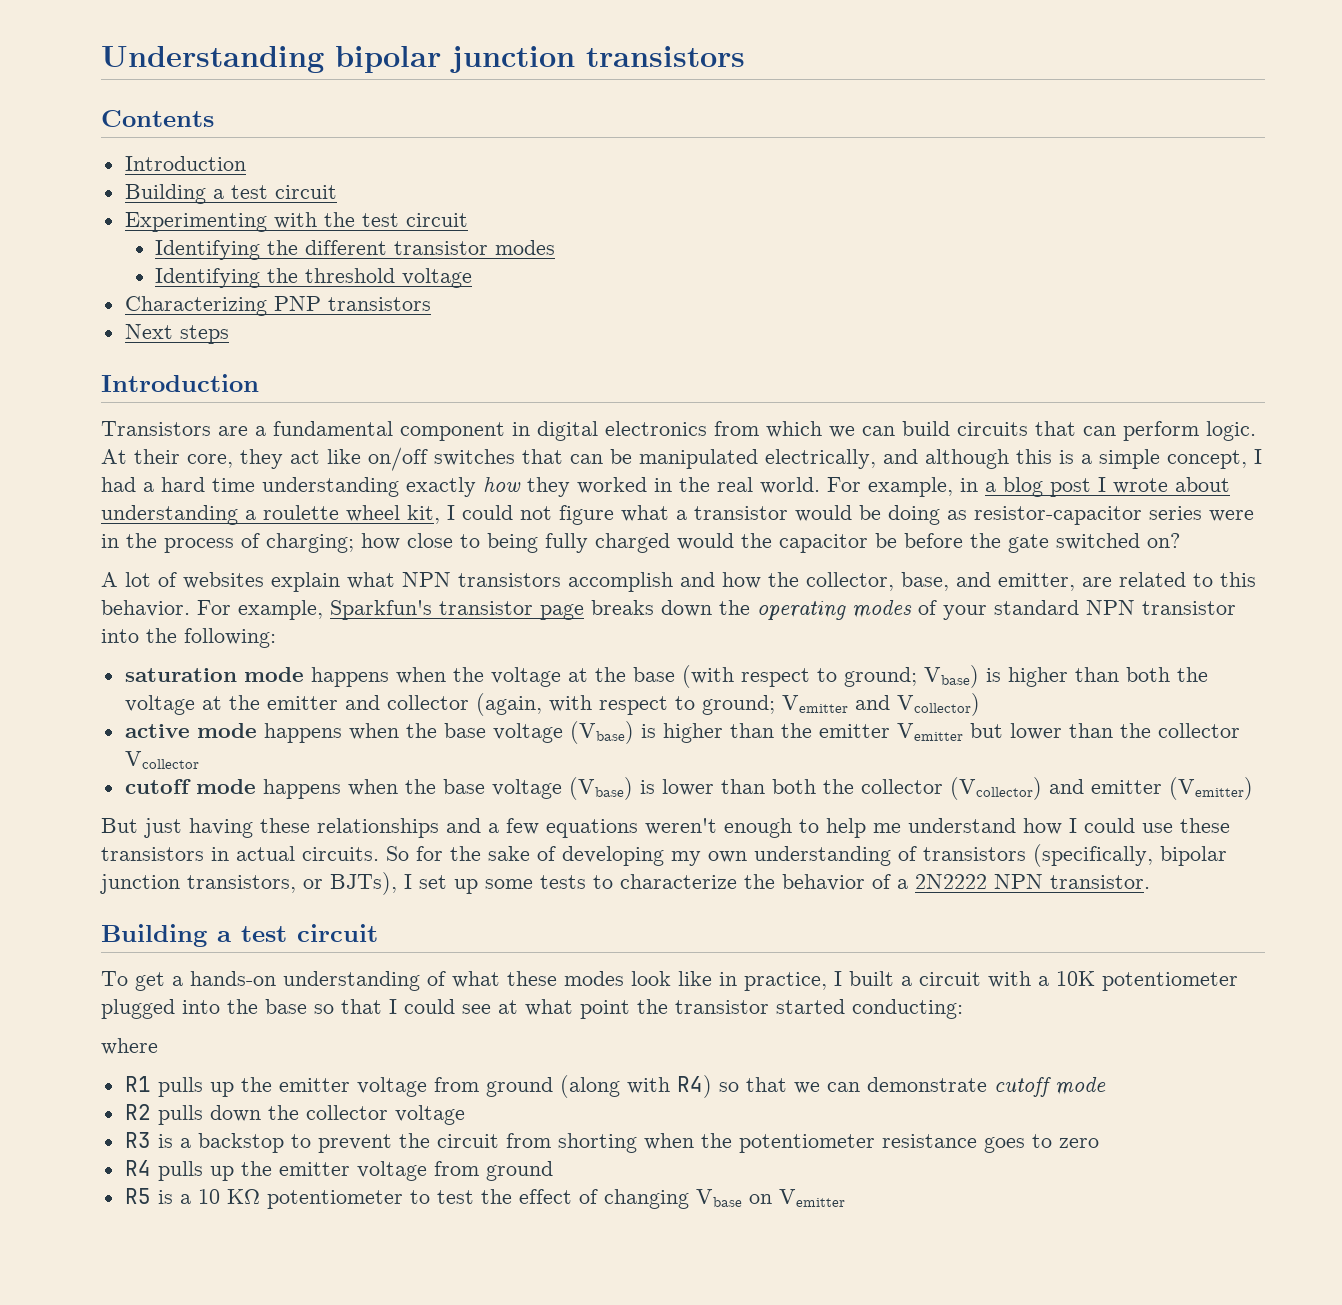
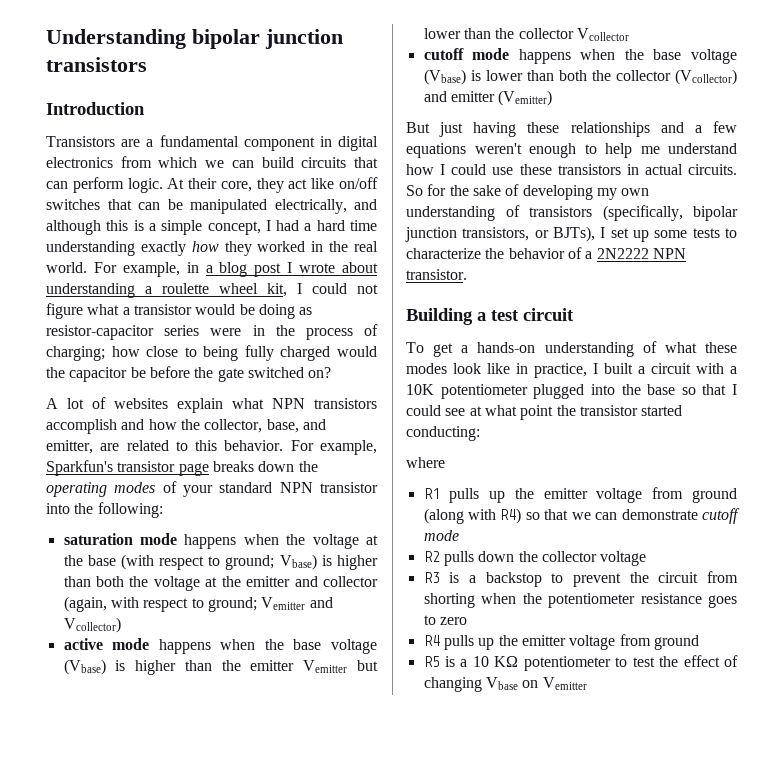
- Contents
- Introduction
- Building a test circuit
- Experimenting with the test circuit
- Identifying the different transistor modes
- Identifying the threshold voltage
- Characterizing PNP transistors
- Next steps

